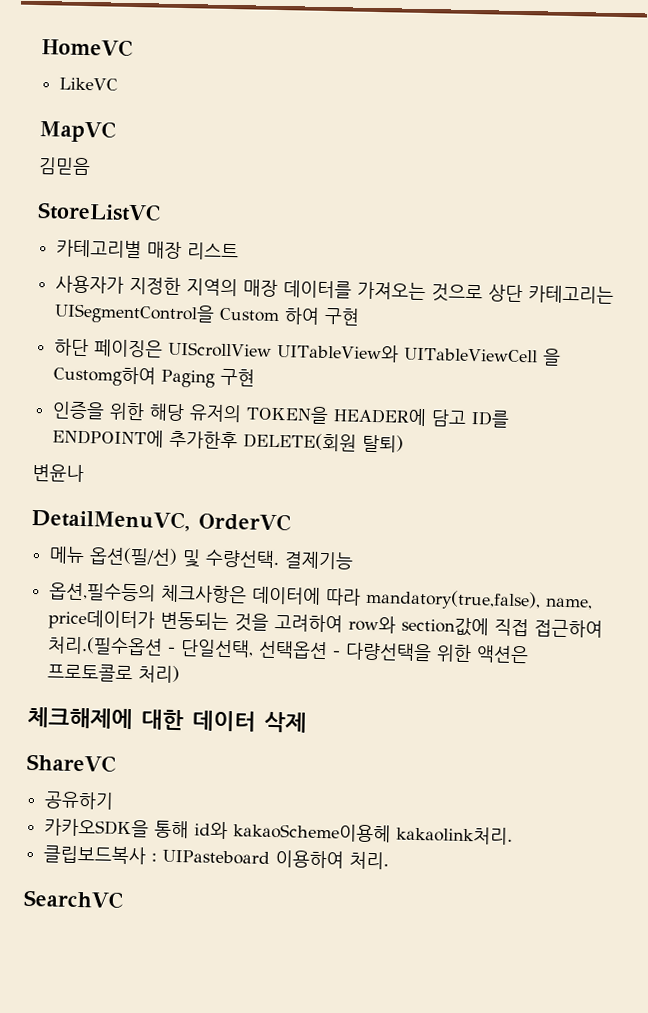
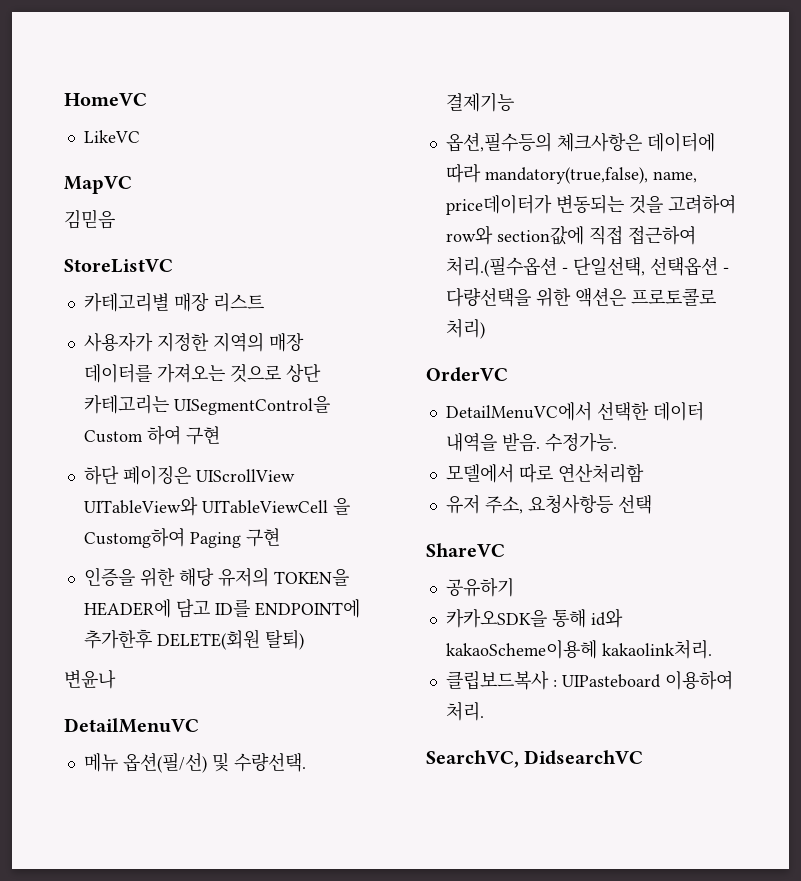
- DetailMenuVC, OrderVC
+ DetailMenuVC
- 체크해제에 대한 데이터 삭제
+ OrderVC
+ DetailMenuVC에서 선택한 데이터 내역을 받음. 수정가능.
+ 모델에서 따로 연산처리함
+ 유저 주소, 요청사항등 선택
- SearchVC
+ SearchVC, DidsearchVC

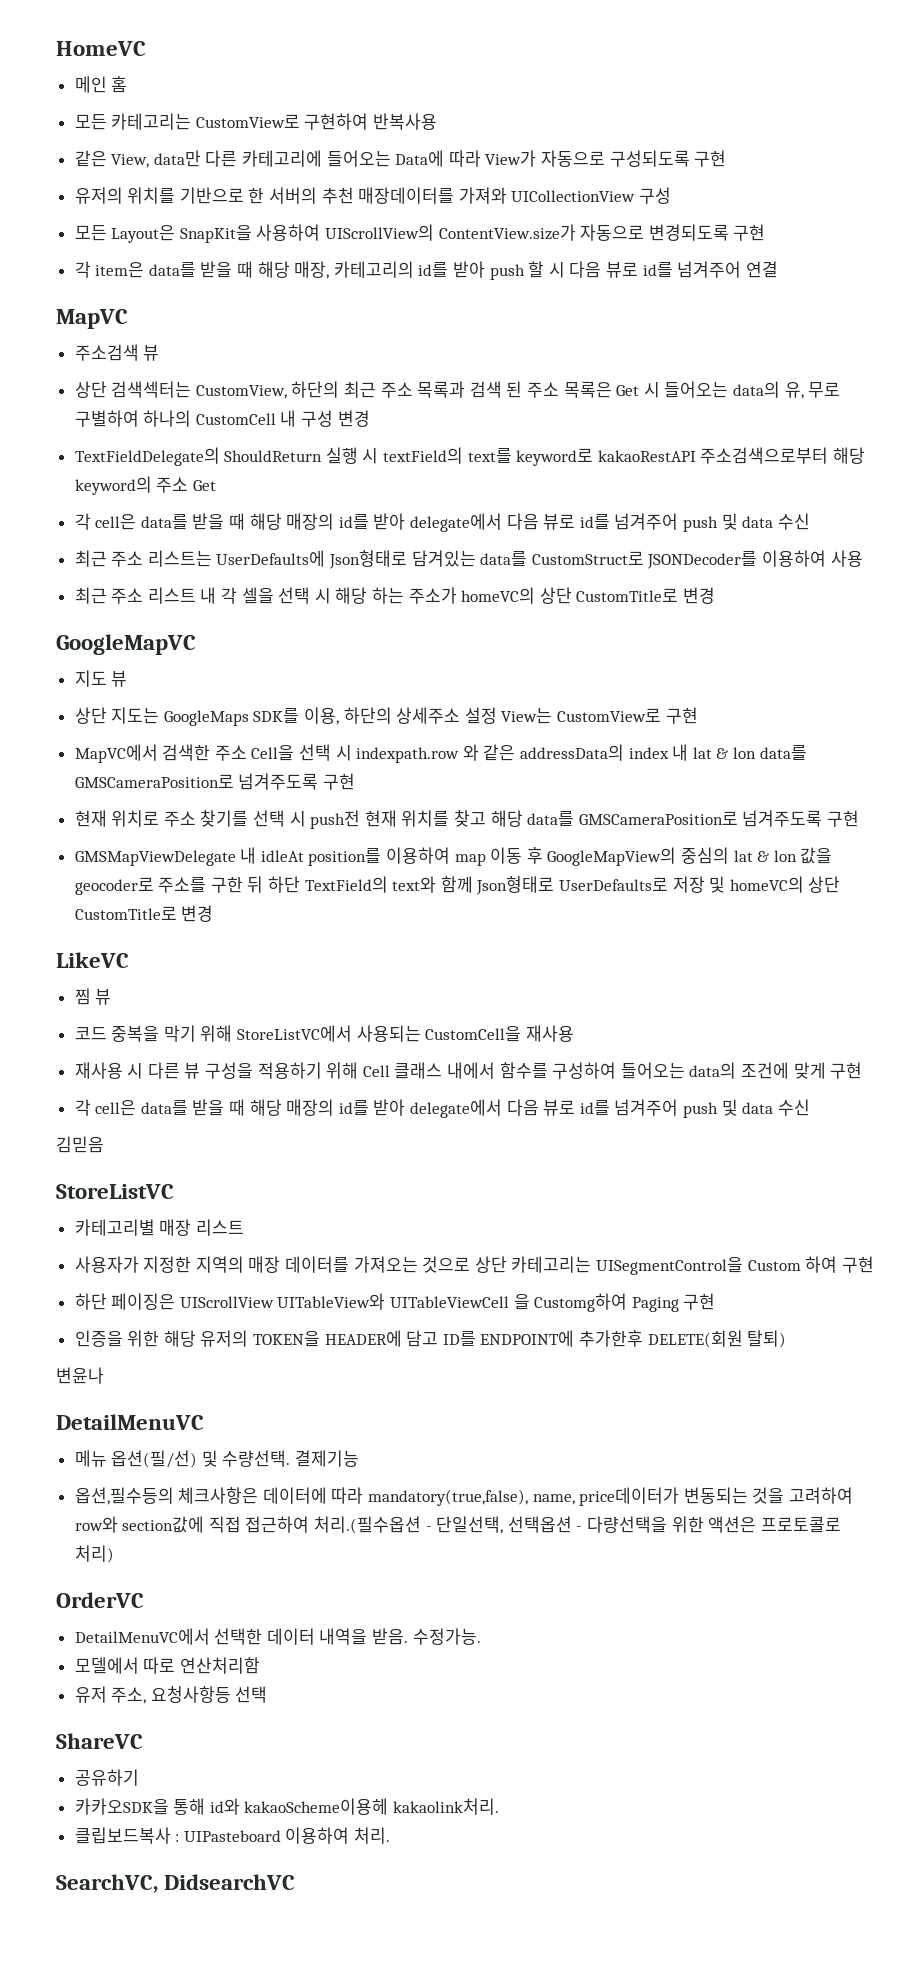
+ 메인 홈
+ 모든 카테고리는 CustomView로 구현하여 반복사용
+ 같은 View, data만 다른 카테고리에 들어오는 Data에 따라 View가 자동으로 구성되도록 구현
+ 유저의 위치를 기반으로 한 서버의 추천 매장데이터를 가져와 UICollectionView 구성
+ 모든 Layout은 SnapKit을 사용하여 UIScrollView의 ContentView.size가 자동으로 변경되도록 구현
+ 각 item은 data를 받을 때 해당 매장, 카테고리의 id를 받아 push 할 시 다음 뷰로 id를 넘겨주어 연결
+ MapVC
+ 주소검색 뷰
+ 상단 검색섹터는 CustomView, 하단의 최근 주소 목록과 검색 된 주소 목록은 Get 시 들어오는 data의 유, 무로 구별하여 하나의 CustomCell 내 구성 변경
+ TextFieldDelegate의 ShouldReturn 실행 시 textField의 text를 keyword로 kakaoRestAPI 주소검색으로부터 해당 keyword의 주소 Get
+ 각 cell은 data를 받을 때 해당 매장의 id를 받아 delegate에서 다음 뷰로 id를 넘겨주어 push 및 data 수신
+ 최근 주소 리스트는 UserDefaults에 Json형태로 담겨있는 data를 CustomStruct로 JSONDecoder를 이용하여 사용
+ 최근 주소 리스트 내 각 셀을 선택 시 해당 하는 주소가 homeVC의 상단 CustomTitle로 변경
+ GoogleMapVC
+ 지도 뷰
+ 상단 지도는 GoogleMaps SDK를 이용, 하단의 상세주소 설정 View는 CustomView로 구현
+ MapVC에서 검색한 주소 Cell을 선택 시 indexpath.row 와 같은 addressData의 index 내 lat & lon data를 GMSCameraPosition로 넘겨주도록 구현
+ 현재 위치로 주소 찾기를 선택 시 push전 현재 위치를 찾고 해당 data를 GMSCameraPosition로 넘겨주도록 구현
+ GMSMapViewDelegate 내 idleAt position를 이용하여 map 이동 후 GoogleMapView의 중심의 lat & lon 값을 geocoder로 주소를 구한 뒤 하단 TextField의 text와 함께 Json형태로 UserDefaults로 저장 및 homeVC의 상단 CustomTitle로 변경
  LikeVC
- MapVC
+ 찜 뷰
+ 코드 중복을 막기 위해 StoreListVC에서 사용되는 CustomCell을 재사용
+ 재사용 시 다른 뷰 구성을 적용하기 위해 Cell 클래스 내에서 함수를 구성하여 들어오는 data의 조건에 맞게 구현
+ 각 cell은 data를 받을 때 해당 매장의 id를 받아 delegate에서 다음 뷰로 id를 넘겨주어 push 및 data 수신

